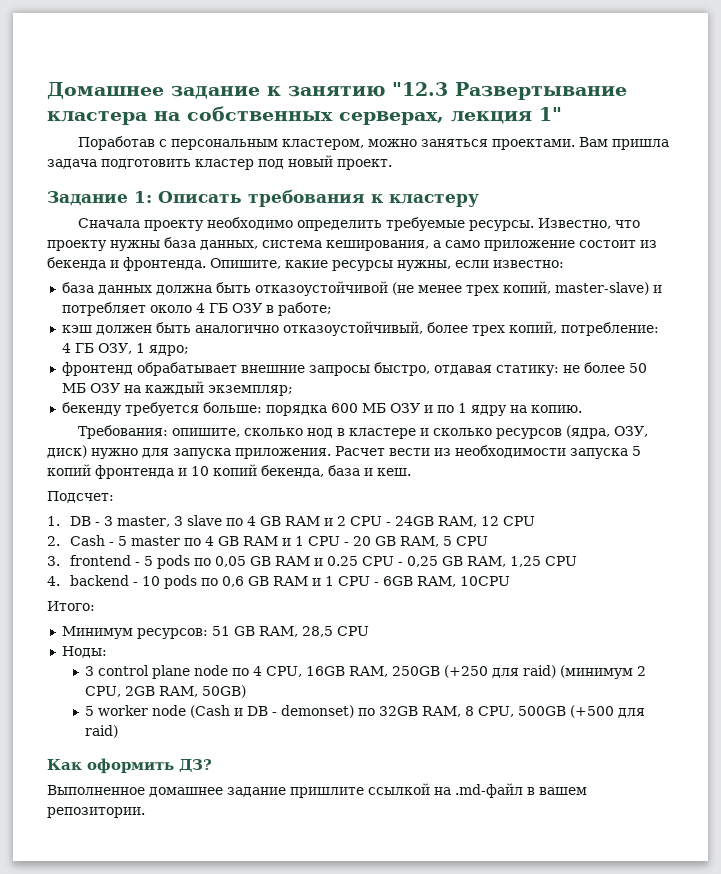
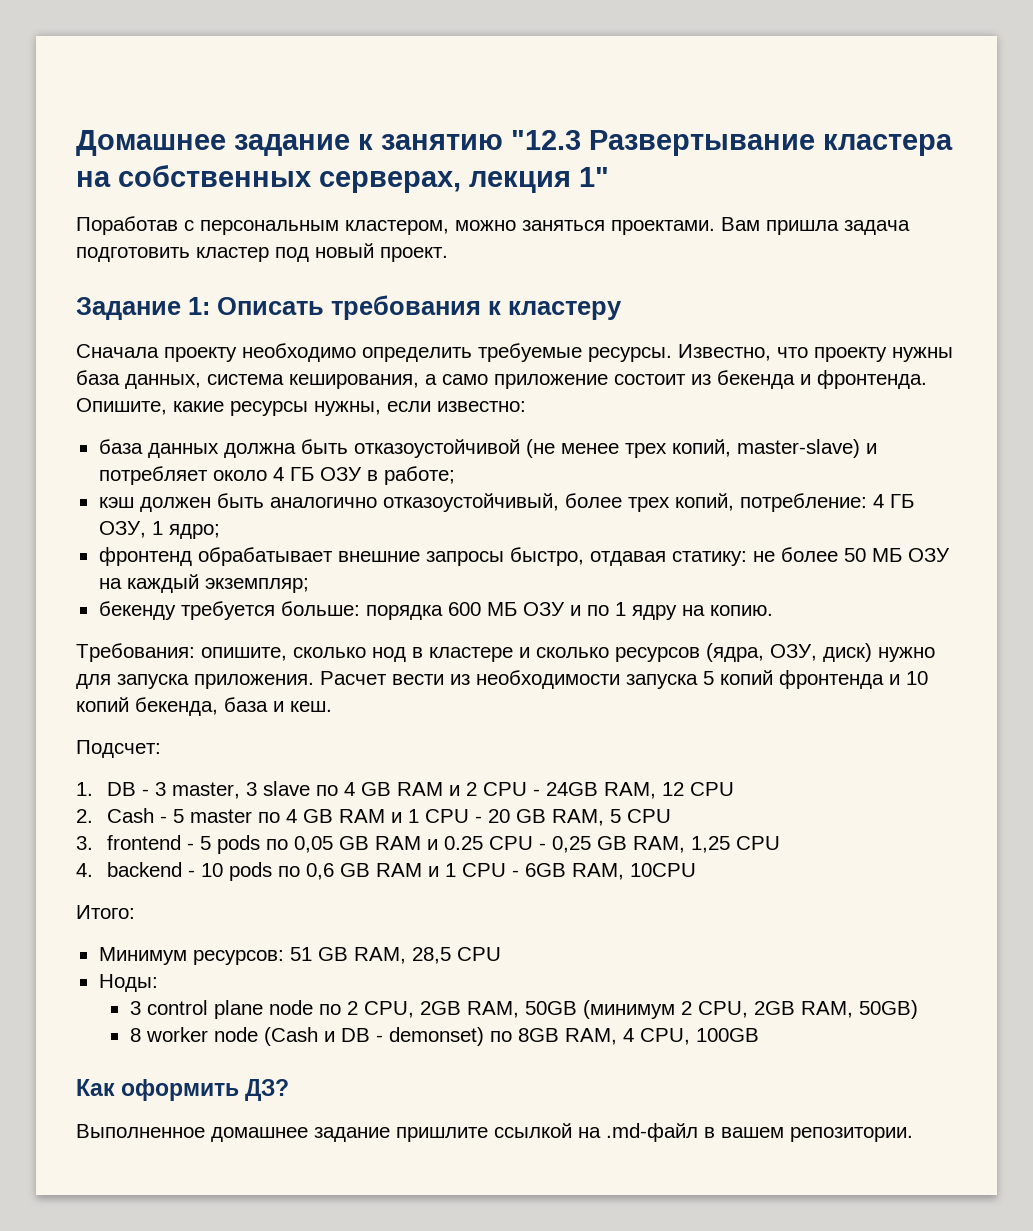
- 3 control plane node по 4 CPU, 16GB RAM, 250GB (+250 для raid) (минимум 2 CPU, 2GB RAM, 50GB)
+ 3 control plane node по 2 CPU, 2GB RAM, 50GB (минимум 2 CPU, 2GB RAM, 50GB)
- 5 worker node (Cash и DB - demonset) по 32GB RAM, 8 CPU, 500GB (+500 для raid)
+ 8 worker node (Cash и DB - demonset) по 8GB RAM, 4 CPU, 100GB

